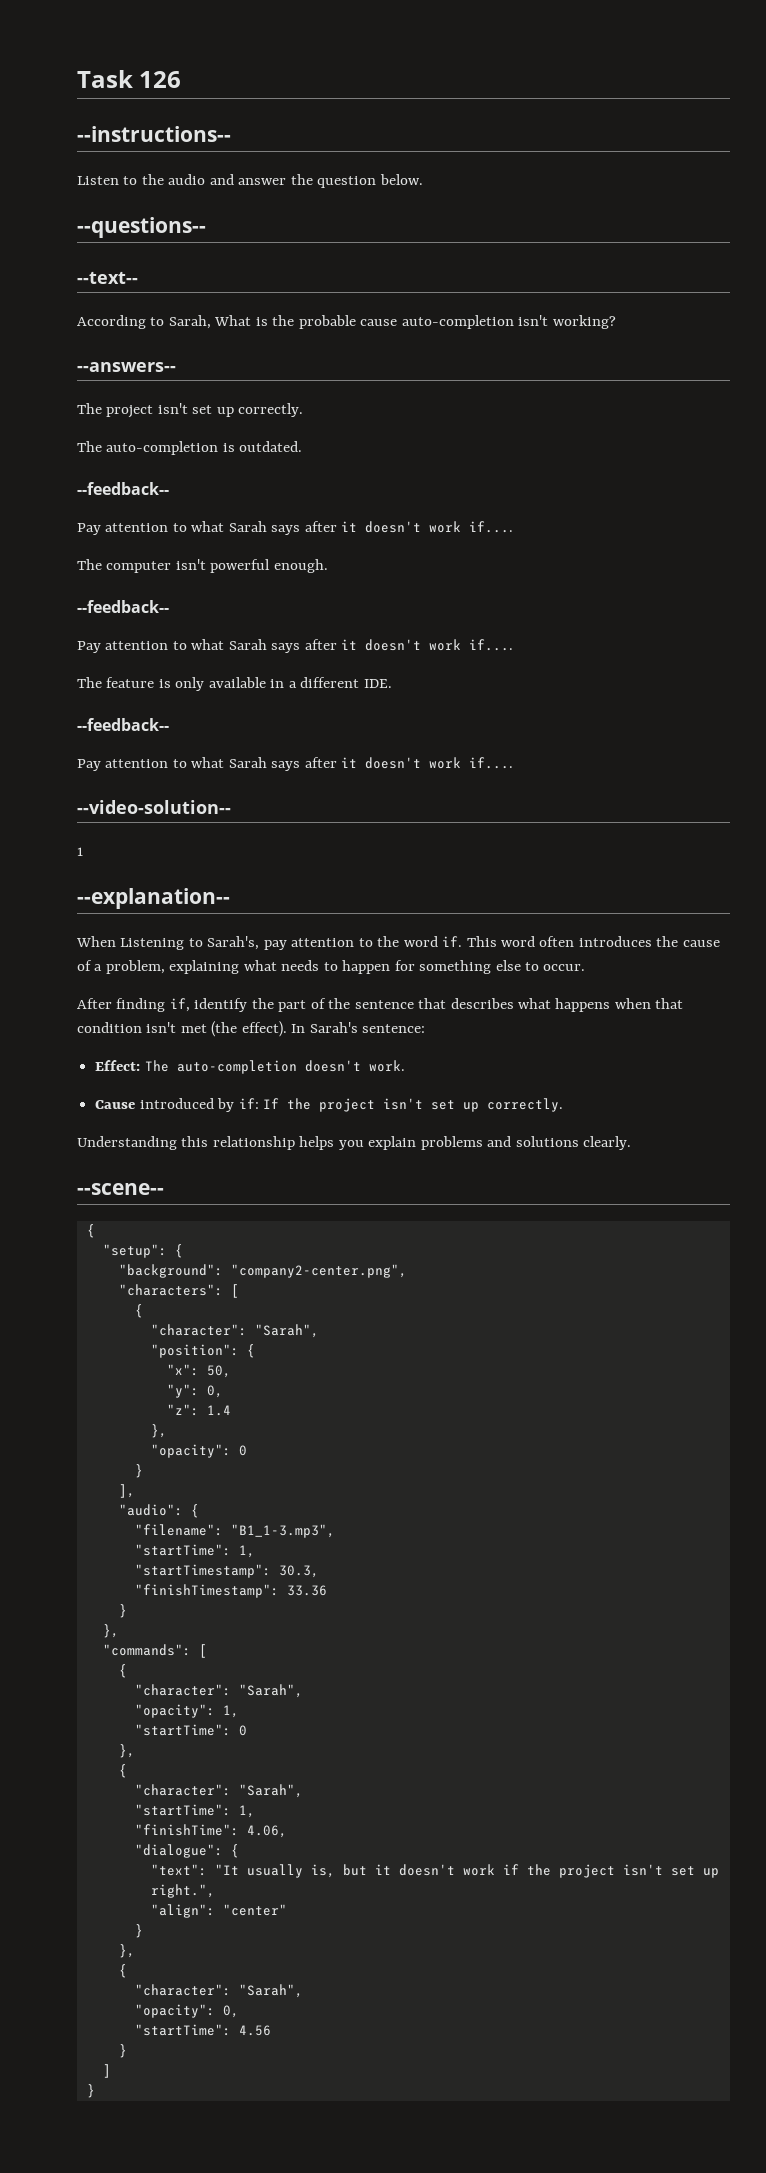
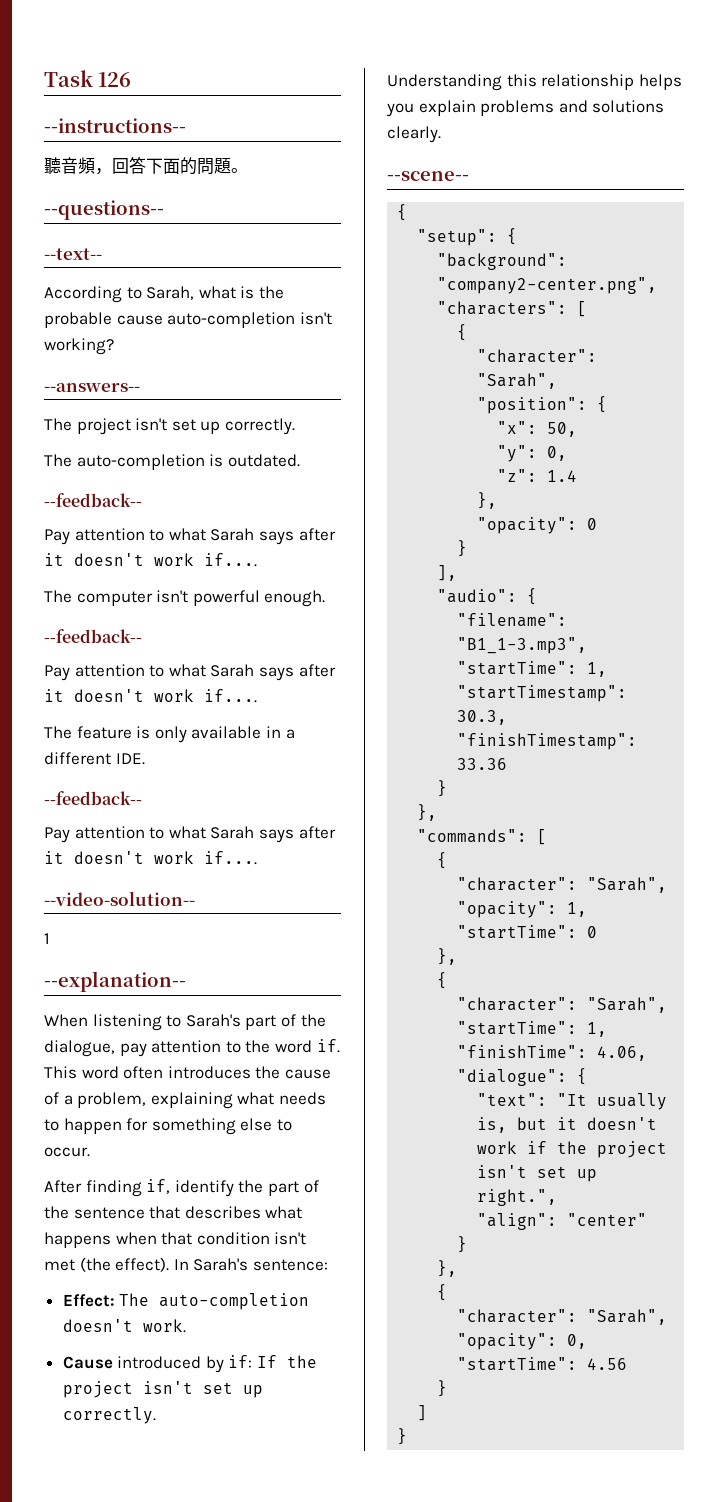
- Listen to the audio and answer the question below.
+ 聽音頻，回答下面的問題。
- According to Sarah, What is the probable cause auto-completion isn't working?
+ According to Sarah, what is the probable cause auto-completion isn't working?
- When Listening to Sarah's, pay attention to the word if.
+ When listening to Sarah's part of the dialogue, pay attention to the word if.

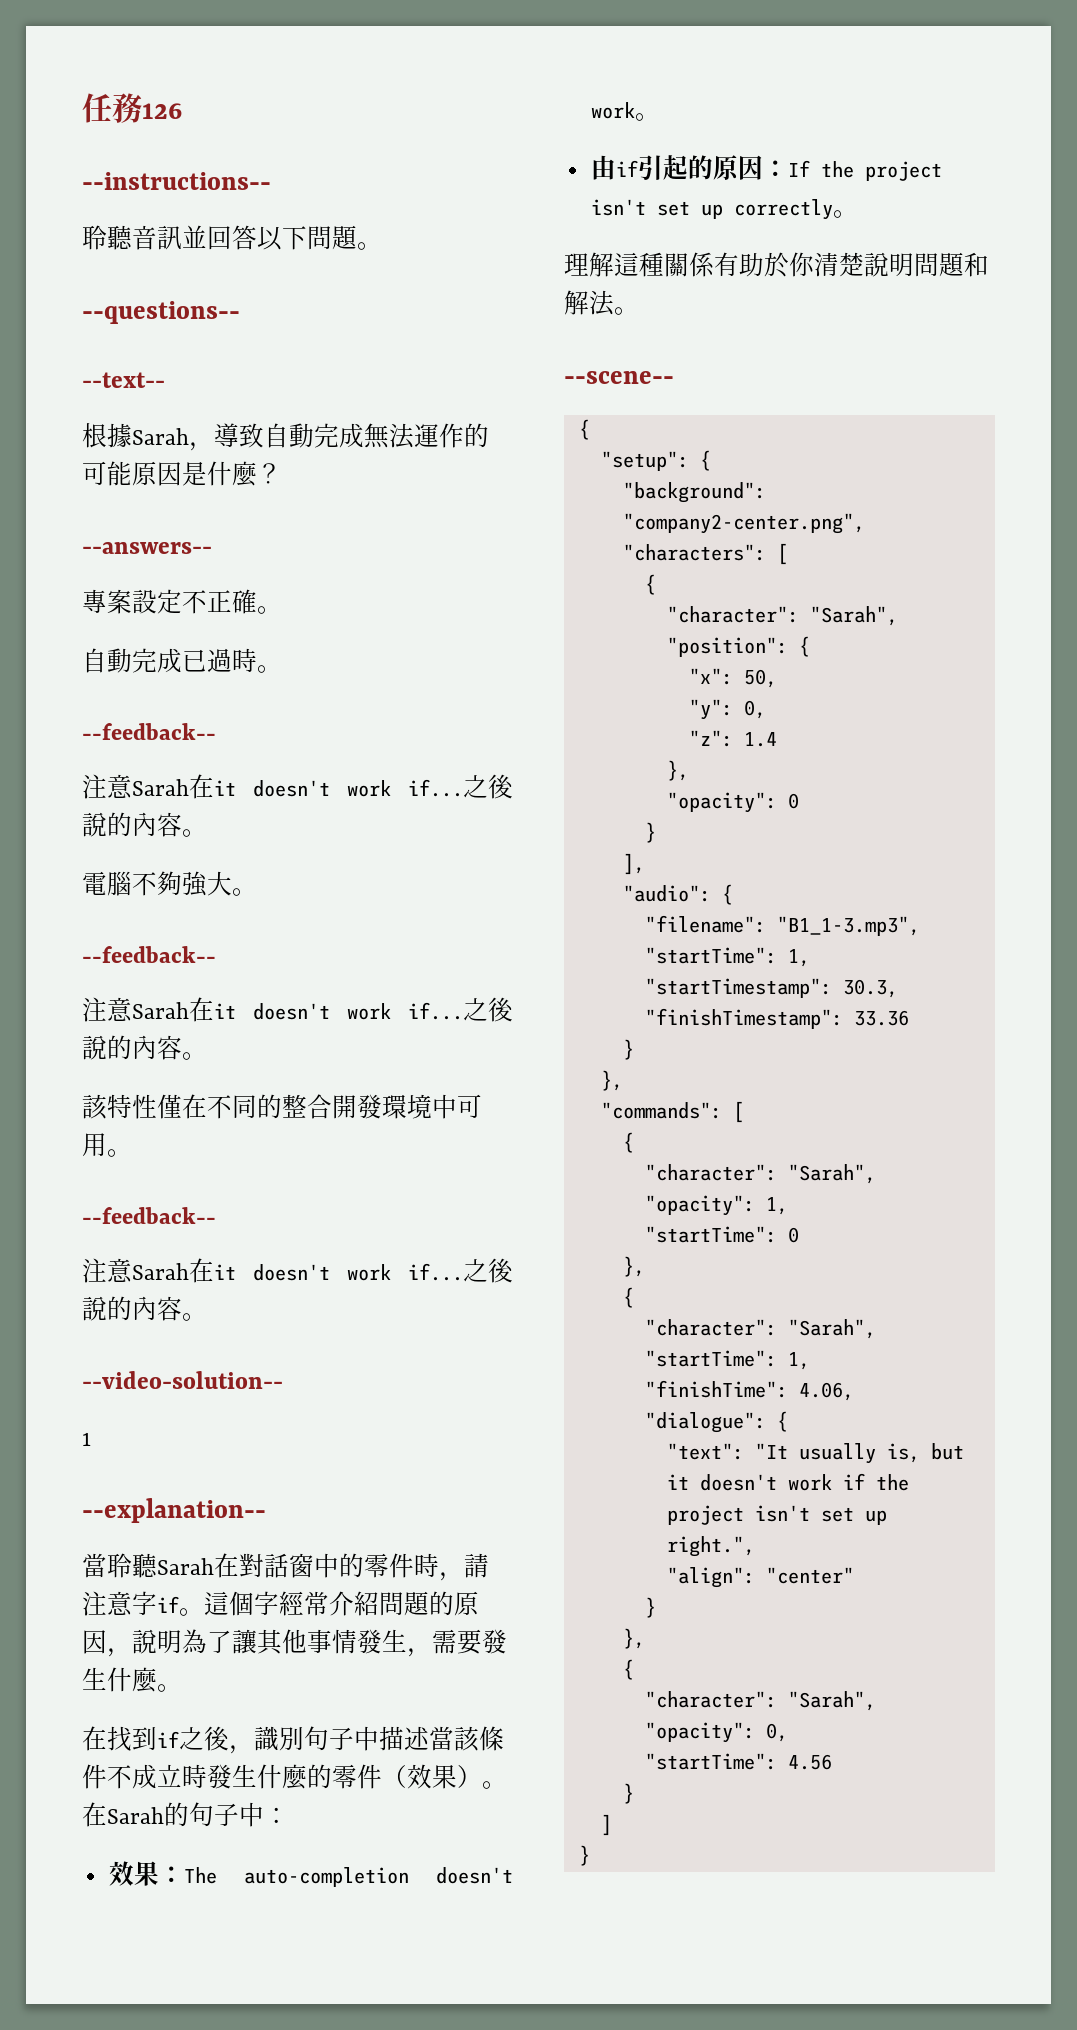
- Task 126
+ 任務126
- 聽音頻，回答下面的問題。
+ 聆聽音訊並回答以下問題。
- According to Sarah, what is the probable cause auto-completion isn't working?
+ 根據Sarah，導致自動完成無法運作的可能原因是什麼？
  --answers--
- The project isn't set up correctly.
- The auto-completion is outdated.
+ 專案設定不正確。
+ 自動完成已過時。
  --feedback--
- Pay attention to what Sarah says after it doesn't work if....
- The computer isn't powerful enough.
+ 注意Sarah在it doesn't work if...之後說的內容。
+ 電腦不夠強大。
  --feedback--
- Pay attention to what Sarah says after it doesn't work if....
- The feature is only available in a different IDE.
+ 注意Sarah在it doesn't work if...之後說的內容。
+ 該特性僅在不同的整合開發環境中可用。
  --feedback--
- Pay attention to what Sarah says after it doesn't work if....
+ 注意Sarah在it doesn't work if...之後說的內容。
  --video-solution--
  1
  --explanation--
- When listening to Sarah's part of the dialogue, pay attention to the word if. This word often introduces the cause of a problem, explaining what needs to happen for something else to occur.
- After finding if, identify the part of the sentence that describes what happens when that condition isn't met (the effect). In Sarah's sentence:
- Effect: The auto-completion doesn't work.
- Cause introduced by if: If the project isn't set up correctly.
- Understanding this relationship helps you explain problems and solutions clearly.
+ 當聆聽Sarah在對話窗中的零件時，請注意字if。這個字經常介紹問題的原因，說明為了讓其他事情發生，需要發生什麼。
+ 在找到if之後，識別句子中描述當該條件不成立時發生什麼的零件（效果）。在Sarah的句子中：
+ 效果：The auto-completion doesn't work。
+ 由if引起的原因：If the project isn't set up correctly。
+ 理解這種關係有助於你清楚說明問題和解法。

